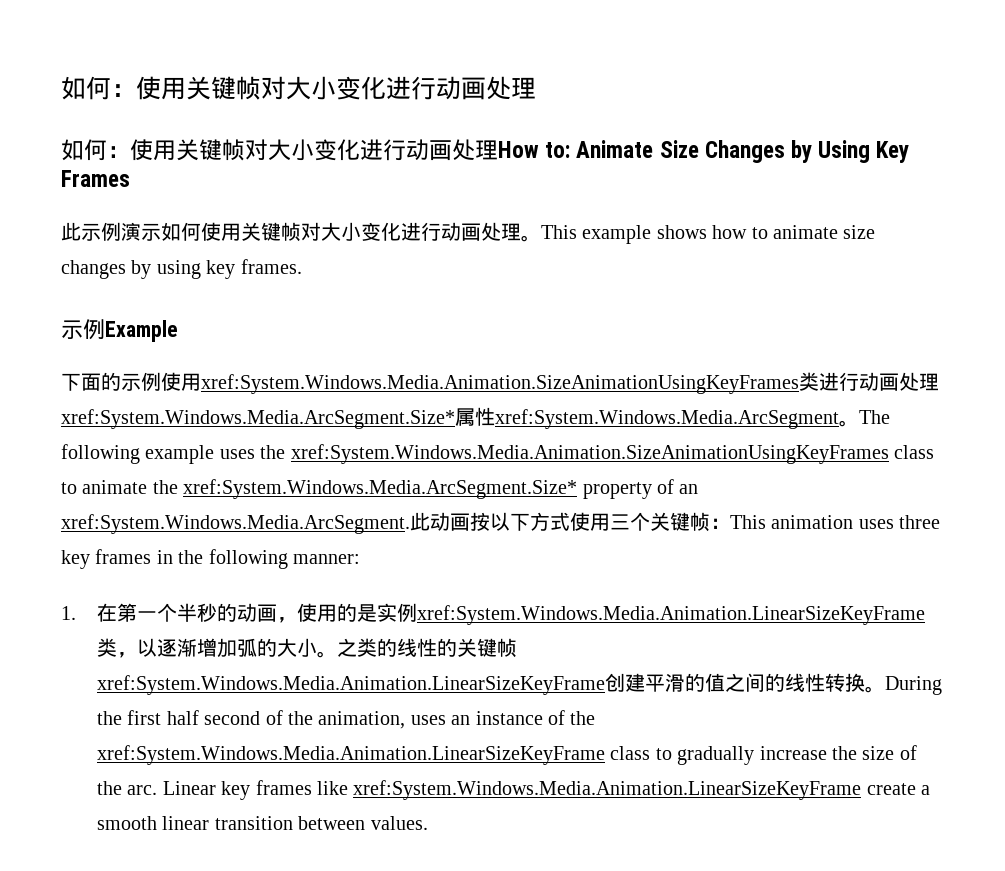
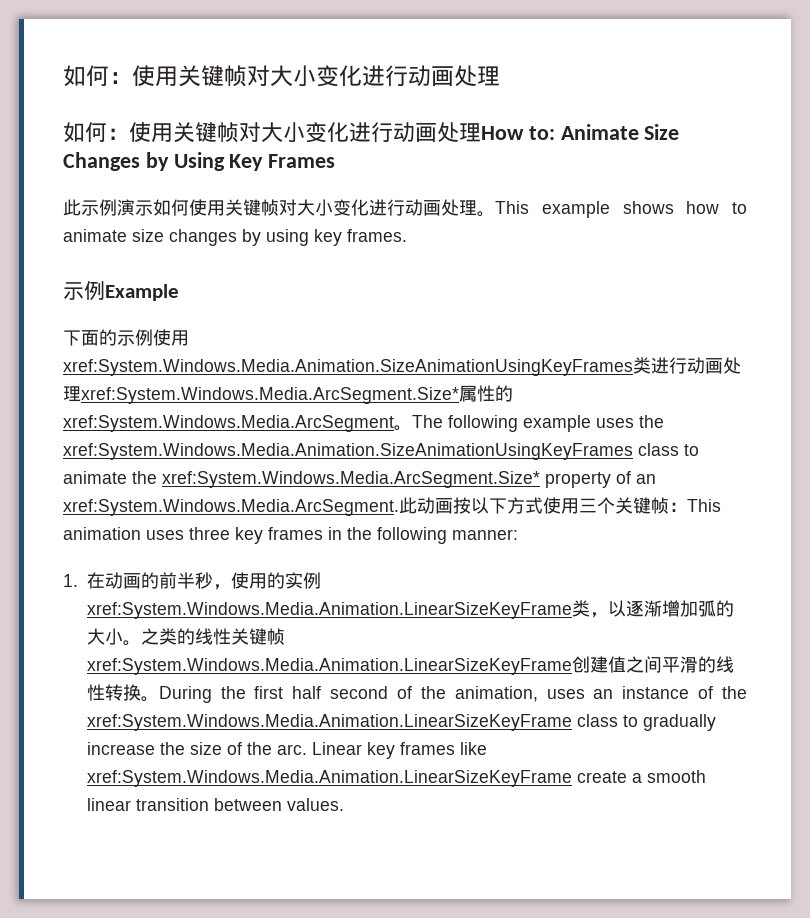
- 下面的示例使用xref:System.Windows.Media.Animation.SizeAnimationUsingKeyFrames类进行动画处理xref:System.Windows.Media.ArcSegment.Size*属性xref:System.Windows.Media.ArcSegment。
+ 下面的示例使用xref:System.Windows.Media.Animation.SizeAnimationUsingKeyFrames类进行动画处理xref:System.Windows.Media.ArcSegment.Size*属性的xref:System.Windows.Media.ArcSegment。
- 1.在第一个半秒的动画，使用的是实例xref:System.Windows.Media.Animation.LinearSizeKeyFrame类，以逐渐增加弧的大小。
+ 1.在动画的前半秒，使用的实例xref:System.Windows.Media.Animation.LinearSizeKeyFrame类，以逐渐增加弧的大小。
- 之类的线性的关键帧xref:System.Windows.Media.Animation.LinearSizeKeyFrame创建平滑的值之间的线性转换。
+ 之类的线性关键帧xref:System.Windows.Media.Animation.LinearSizeKeyFrame创建值之间平滑的线性转换。

